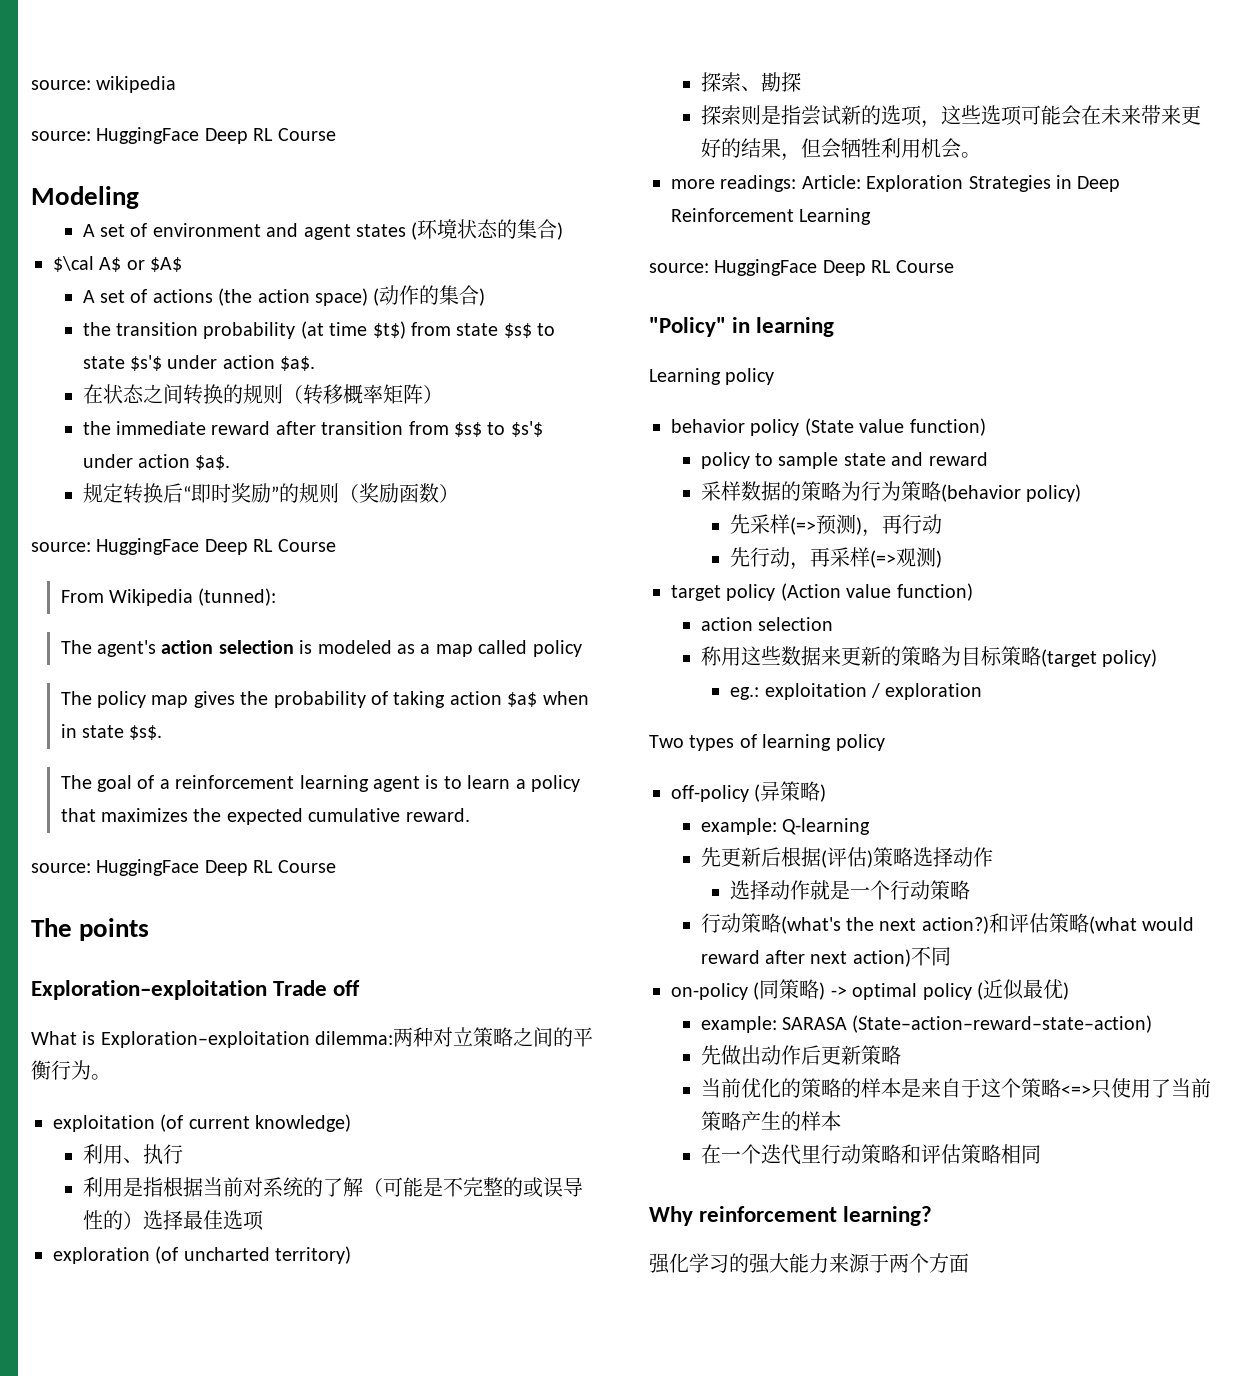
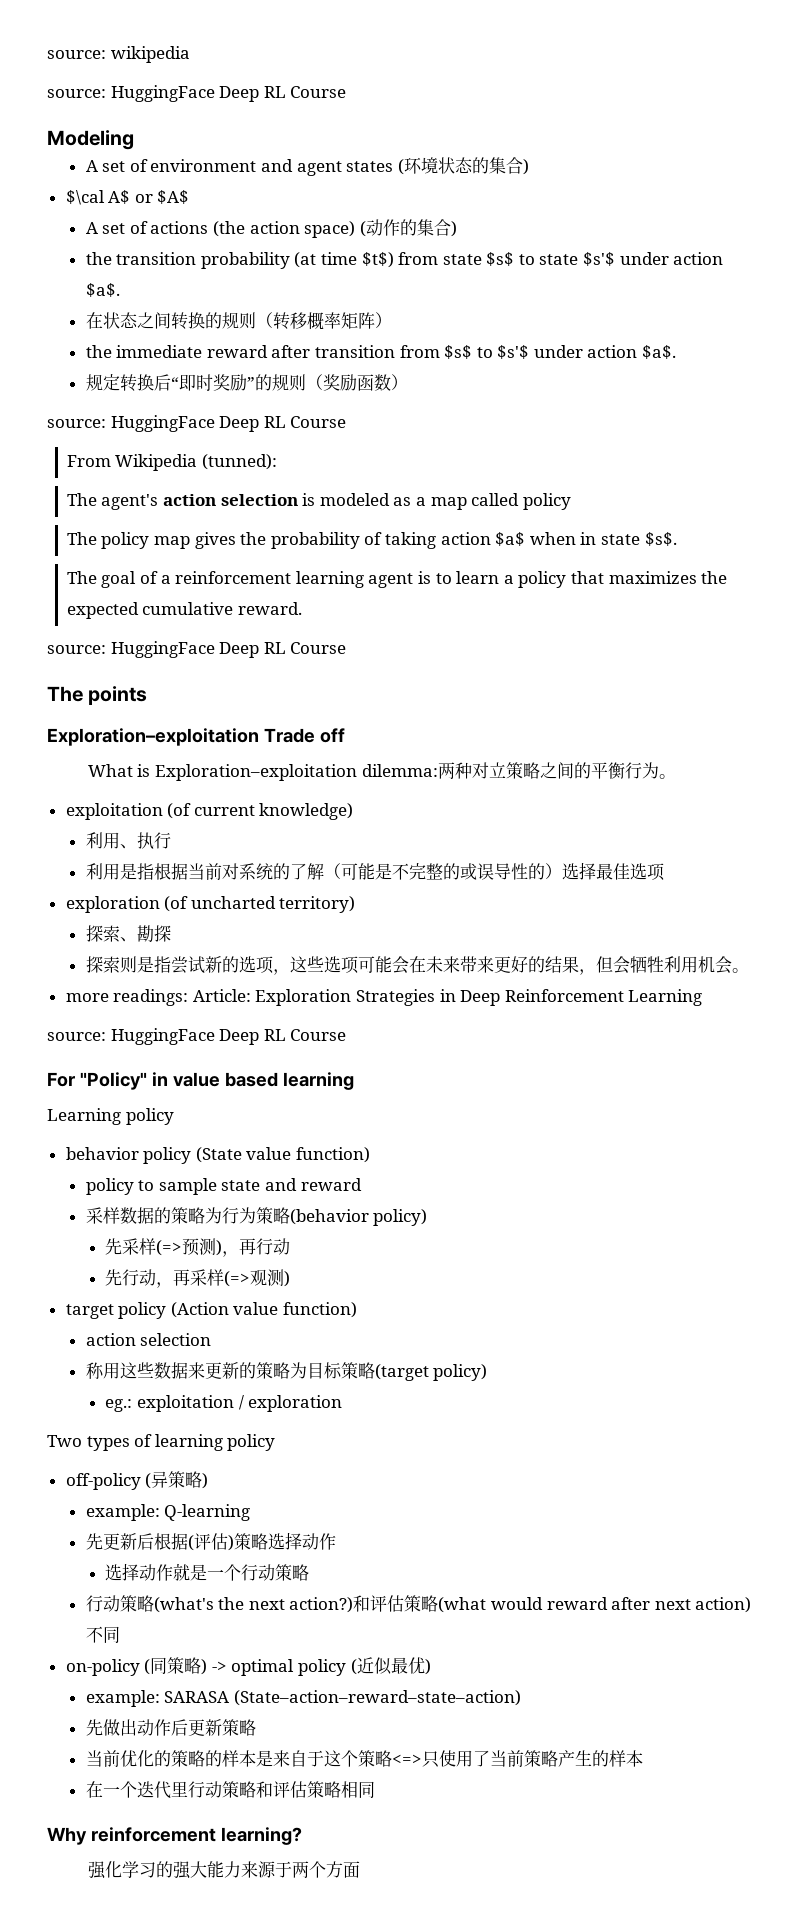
- "Policy" in learning
+ For "Policy" in value based learning

